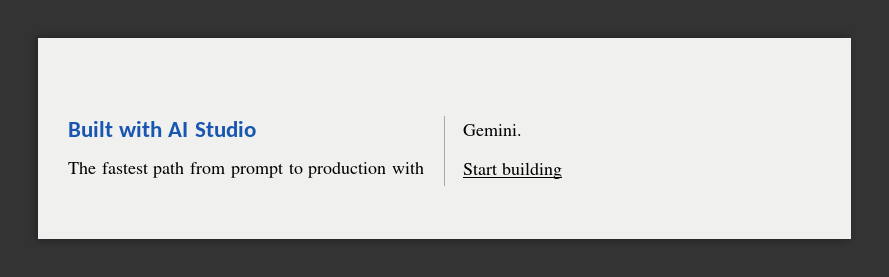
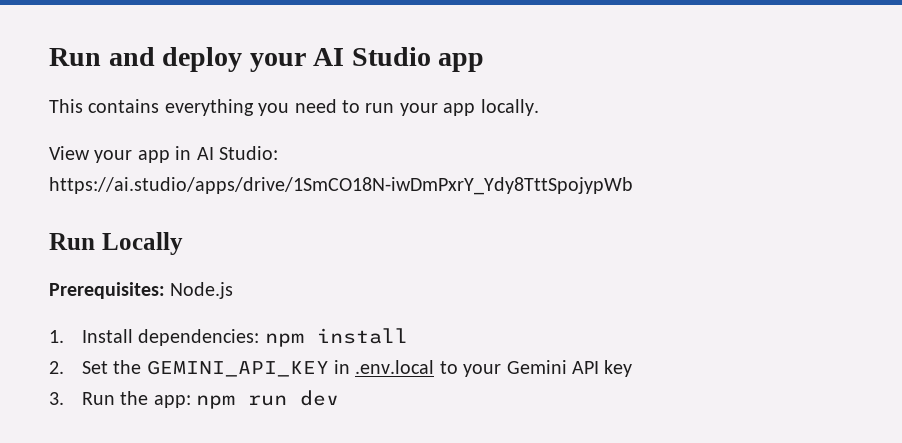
- Built with AI Studio
- The fastest path from prompt to production with Gemini.
- Start building
+ Run and deploy your AI Studio app
+ This contains everything you need to run your app locally.
+ View your app in AI Studio: https://ai.studio/apps/drive/1SmCO18N-iwDmPxrY_Ydy8TttSpojypWb
+ Run Locally
+ Prerequisites: Node.js
+ 1. Install dependencies: npm install
+ 2. Set the GEMINI_API_KEY in .env.local to your Gemini API key
+ 3. Run the app: npm run dev

